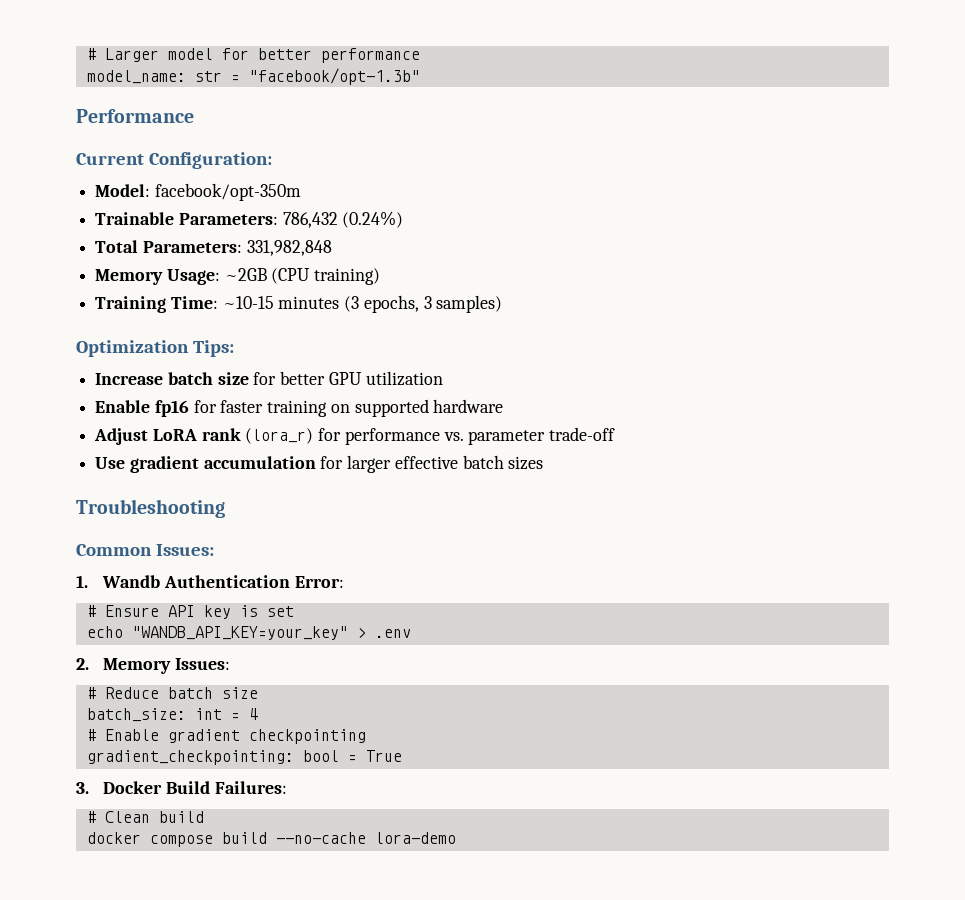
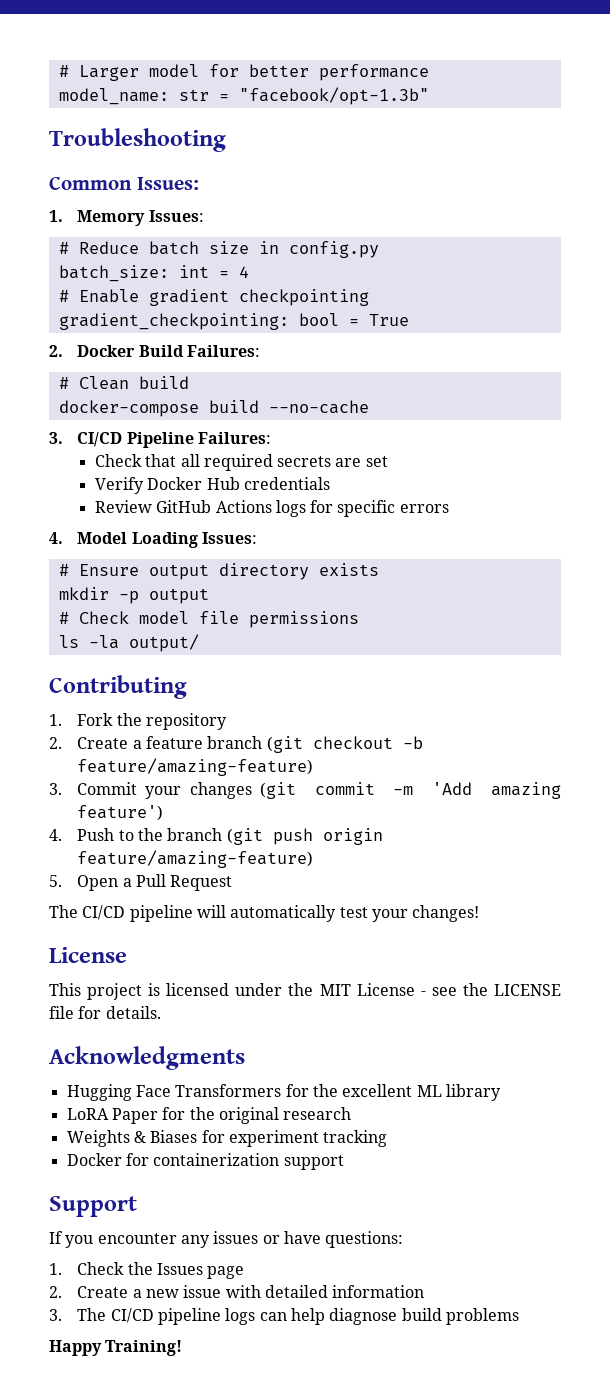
- Performance
- Current Configuration:
- Model: facebook/opt-350m
- Trainable Parameters: 786,432 (0.24%)
- Total Parameters: 331,982,848
- Memory Usage: ~2GB (CPU training)
- Training Time: ~10-15 minutes (3 epochs, 3 samples)
- Optimization Tips:
- Increase batch size for better GPU utilization
- Enable fp16 for faster training on supported hardware
- Adjust LoRA rank (lora_r) for performance vs. parameter trade-off
- Use gradient accumulation for larger effective batch sizes
  Troubleshooting
  Common Issues:
- 1. Wandb Authentication Error:
- # Ensure API key is set
- echo "WANDB_API_KEY=your_key" > .env
- 2. Memory Issues:
+ 1. Memory Issues:
- # Reduce batch size
+ # Reduce batch size in config.py
- 3. Docker Build Failures:
+ 2. Docker Build Failures:
- docker compose build --no-cache lora-demo
+ docker-compose build --no-cache
+ 3. CI/CD Pipeline Failures:
+ Check that all required secrets are set
+ Verify Docker Hub credentials
+ Review GitHub Actions logs for specific errors
+ 4. Model Loading Issues:
+ # Ensure output directory exists
+ mkdir -p output
+ # Check model file permissions
+ ls -la output/
+ Contributing
+ 1. Fork the repository
+ 2. Create a feature branch (git checkout -b feature/amazing-feature)
+ 3. Commit your changes (git commit -m 'Add amazing feature')
+ 4. Push to the branch (git push origin feature/amazing-feature)
+ 5. Open a Pull Request
+ The CI/CD pipeline will automatically test your changes!
+ License
+ This project is licensed under the MIT License - see the LICENSE file for details.
+ Acknowledgments
+ Hugging Face Transformers for the excellent ML library
+ LoRA Paper for the original research
+ Weights & Biases for experiment tracking
+ Docker for containerization support
+ Support
+ If you encounter any issues or have questions:
+ 1. Check the Issues page
+ 2. Create a new issue with detailed information
+ 3. The CI/CD pipeline logs can help diagnose build problems
+ Happy Training!

